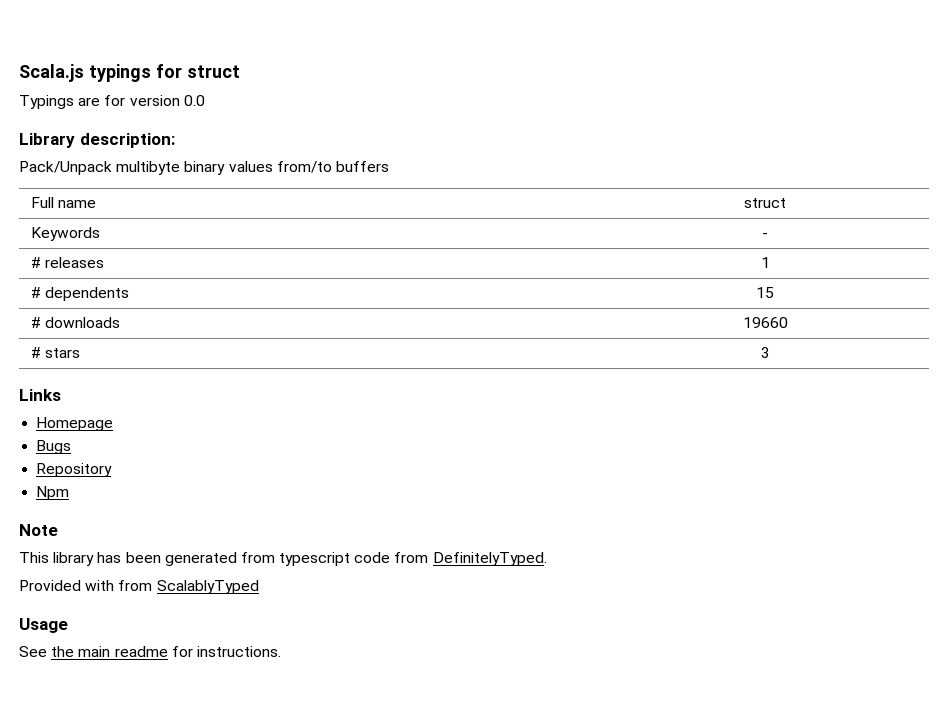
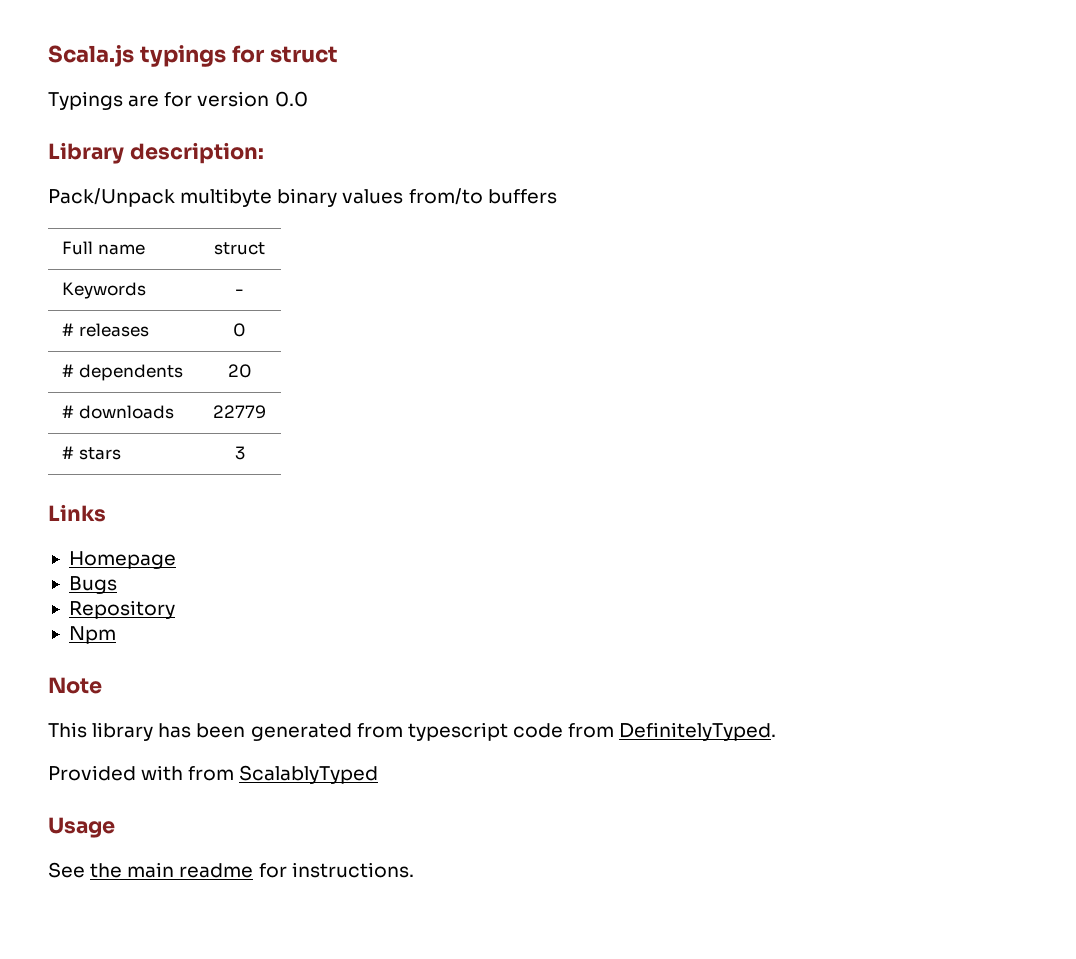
- # releases | 1
+ # releases | 0
- # dependents | 15
+ # dependents | 20
- # downloads | 19660
+ # downloads | 22779

